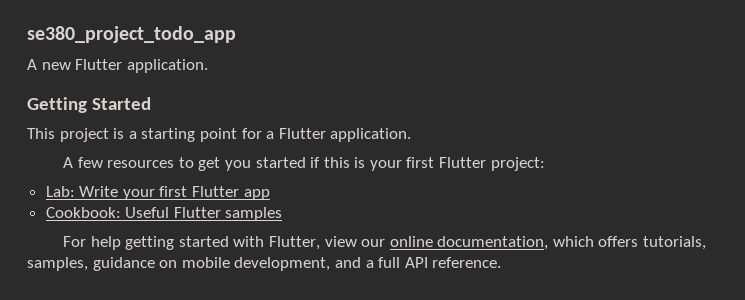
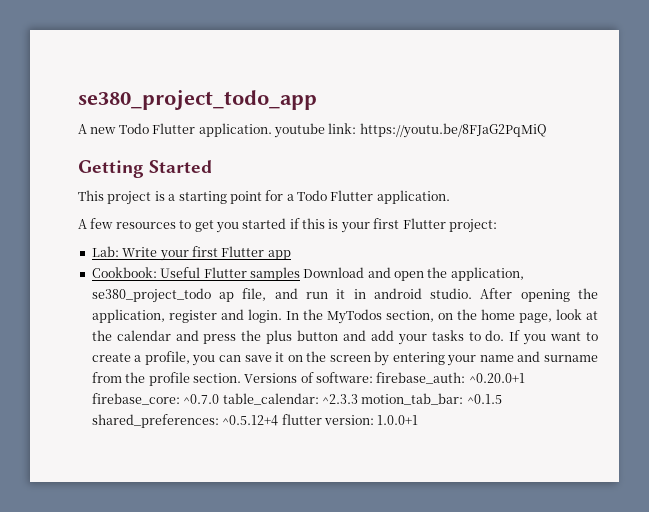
- A new Flutter application.
+ A new Todo Flutter application. youtube link: https://youtu.be/8FJaG2PqMiQ
- This project is a starting point for a Flutter application.
+ This project is a starting point for a Todo Flutter application.
- Cookbook: Useful Flutter samples
- For help getting started with Flutter, view our online documentation, which offers tutorials, samples, guidance on mobile development, and a full API reference.
+ Cookbook: Useful Flutter samples Download and open the application, se380_project_todo ap file, and run it in android studio. After opening the application, register and login. In the MyTodos section, on the home page, look at the calendar and press the plus button and add your tasks to do. If you want to create a profile, you can save it on the screen by entering your name and surname from the profile section. Versions of software: firebase_auth: ^0.20.0+1 firebase_core: ^0.7.0 table_calendar: ^2.3.3 motion_tab_bar: ^0.1.5 shared_preferences: ^0.5.12+4 flutter version: 1.0.0+1

